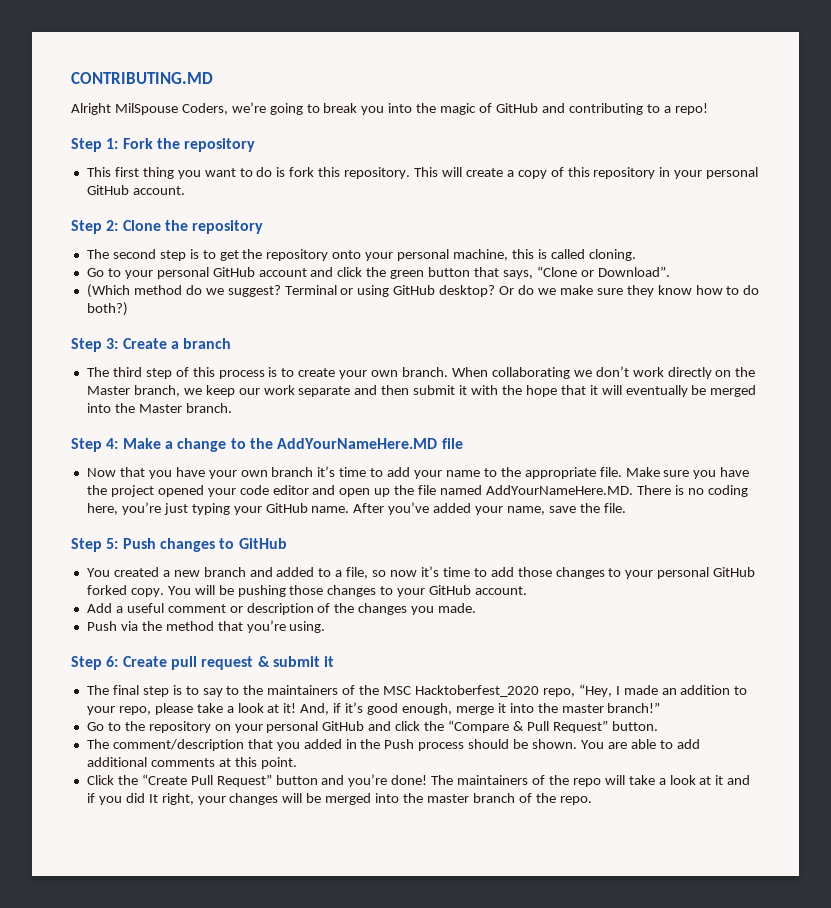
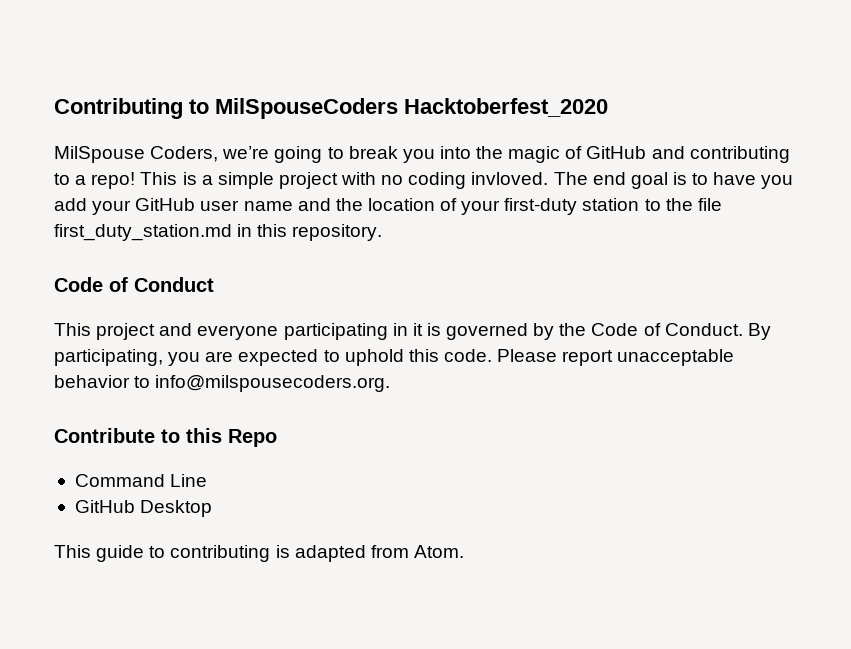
- CONTRIBUTING.MD
- Alright MilSpouse Coders, we’re going to break you into the magic of GitHub and contributing to a repo!
- Step 1: Fork the repository
- This first thing you want to do is fork this repository. This will create a copy of this repository in your personal GitHub account.
- Step 2: Clone the repository
- The second step is to get the repository onto your personal machine, this is called cloning.
- Go to your personal GitHub account and click the green button that says, “Clone or Download”.
- (Which method do we suggest? Terminal or using GitHub desktop? Or do we make sure they know how to do both?)
- Step 3: Create a branch
- The third step of this process is to create your own branch. When collaborating we don’t work directly on the Master branch, we keep our work separate and then submit it with the hope that it will eventually be merged into the Master branch.
- Step 4: Make a change to the AddYourNameHere.MD file
- Now that you have your own branch it’s time to add your name to the appropriate file. Make sure you have the project opened your code editor and open up the file named AddYourNameHere.MD. There is no coding here, you’re just typing your GitHub name. After you’ve added your name, save the file.
- Step 5: Push changes to GitHub
- You created a new branch and added to a file, so now it’s time to add those changes to your personal GitHub forked copy. You will be pushing those changes to your GitHub account.
- Add a useful comment or description of the changes you made.
- Push via the method that you’re using.
- Step 6: Create pull request & submit it
- The final step is to say to the maintainers of the MSC Hacktoberfest_2020 repo, “Hey, I made an addition to your repo, please take a look at it! And, if it’s good enough, merge it into the master branch!”
- Go to the repository on your personal GitHub and click the “Compare & Pull Request” button.
- The comment/description that you added in the Push process should be shown. You are able to add additional comments at this point.
- Click the “Create Pull Request” button and you’re done! The maintainers of the repo will take a look at it and if you did It right, your changes will be merged into the master branch of the repo.
+ Contributing to MilSpouseCoders Hacktoberfest_2020
+ MilSpouse Coders, we’re going to break you into the magic of GitHub and contributing to a repo! This is a simple project with no coding invloved. The end goal is to have you add your GitHub user name and the location of your first-duty station to the file first_duty_station.md in this repository.
+ Code of Conduct
+ This project and everyone participating in it is governed by the Code of Conduct. By participating, you are expected to uphold this code. Please report unacceptable behavior to info@milspousecoders.org.
+ Contribute to this Repo
+ Command Line
+ GitHub Desktop
+ This guide to contributing is adapted from Atom.

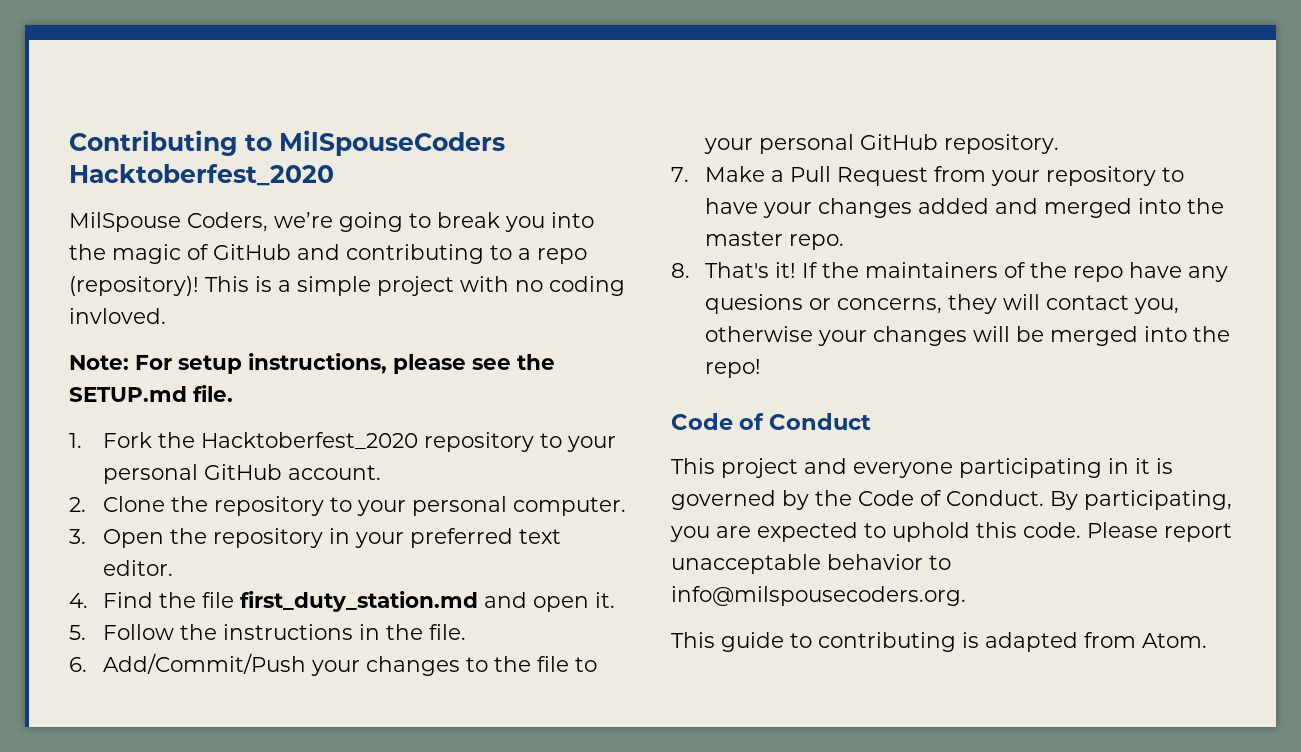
- MilSpouse Coders, we’re going to break you into the magic of GitHub and contributing to a repo!
+ MilSpouse Coders, we’re going to break you into the magic of GitHub and contributing to a repo (repository)!
- This is a simple project with no coding invloved. The end goal is to have you add your GitHub user name and the location of your first-duty station to the file first_duty_station.md in this repository.
+ This is a simple project with no coding invloved.
+ Note: For setup instructions, please see the SETUP.md file.
+ 1. Fork the Hacktoberfest_2020 repository to your personal GitHub account.
+ 2. Clone the repository to your personal computer.
+ 3. Open the repository in your preferred text editor.
+ 4. Find the file first_duty_station.md and open it.
+ 5. Follow the instructions in the file.
+ 6. Add/Commit/Push your changes to the file to your personal GitHub repository.
+ 7. Make a Pull Request from your repository to have your changes added and merged into the master repo.
+ 8. That's it! If the maintainers of the repo have any quesions or concerns, they will contact you, otherwise your changes will be merged into the repo!
- Contribute to this Repo
- Command Line
- GitHub Desktop

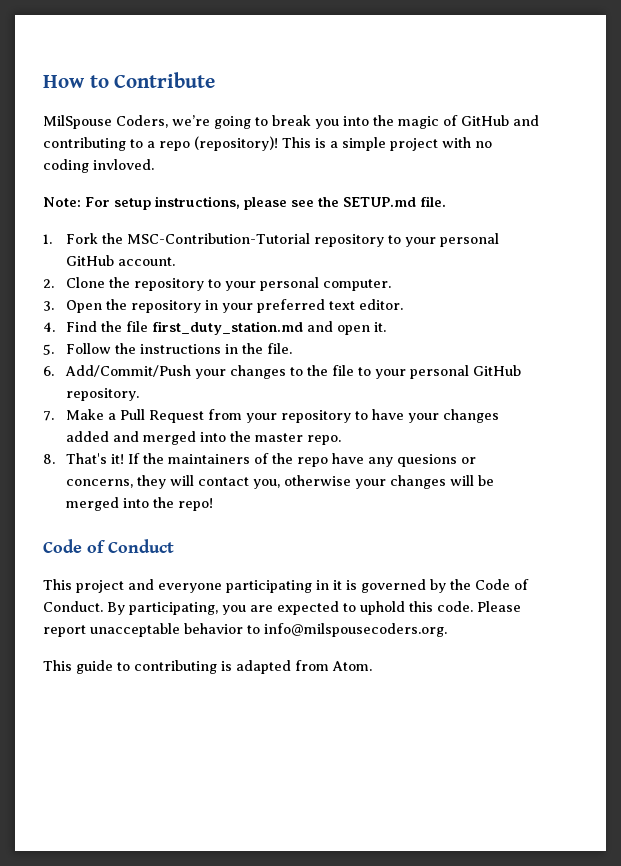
- Contributing to MilSpouseCoders Hacktoberfest_2020
+ How to Contribute
- 1. Fork the Hacktoberfest_2020 repository to your personal GitHub account.
+ 1. Fork the MSC-Contribution-Tutorial repository to your personal GitHub account.

